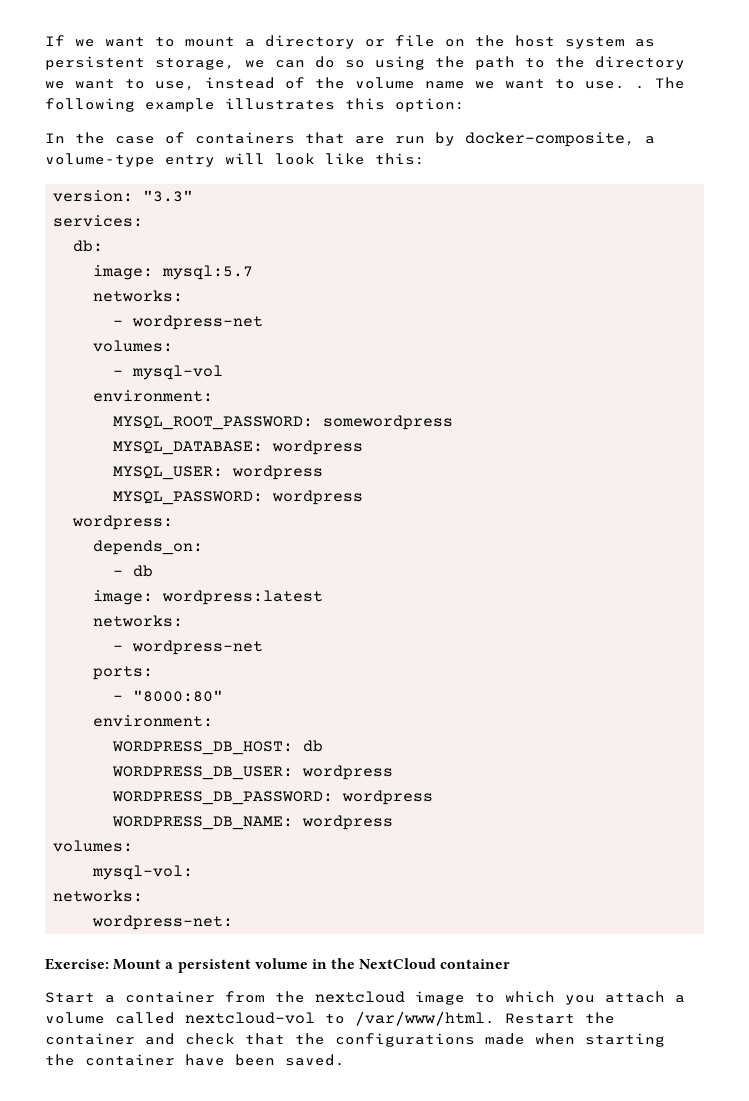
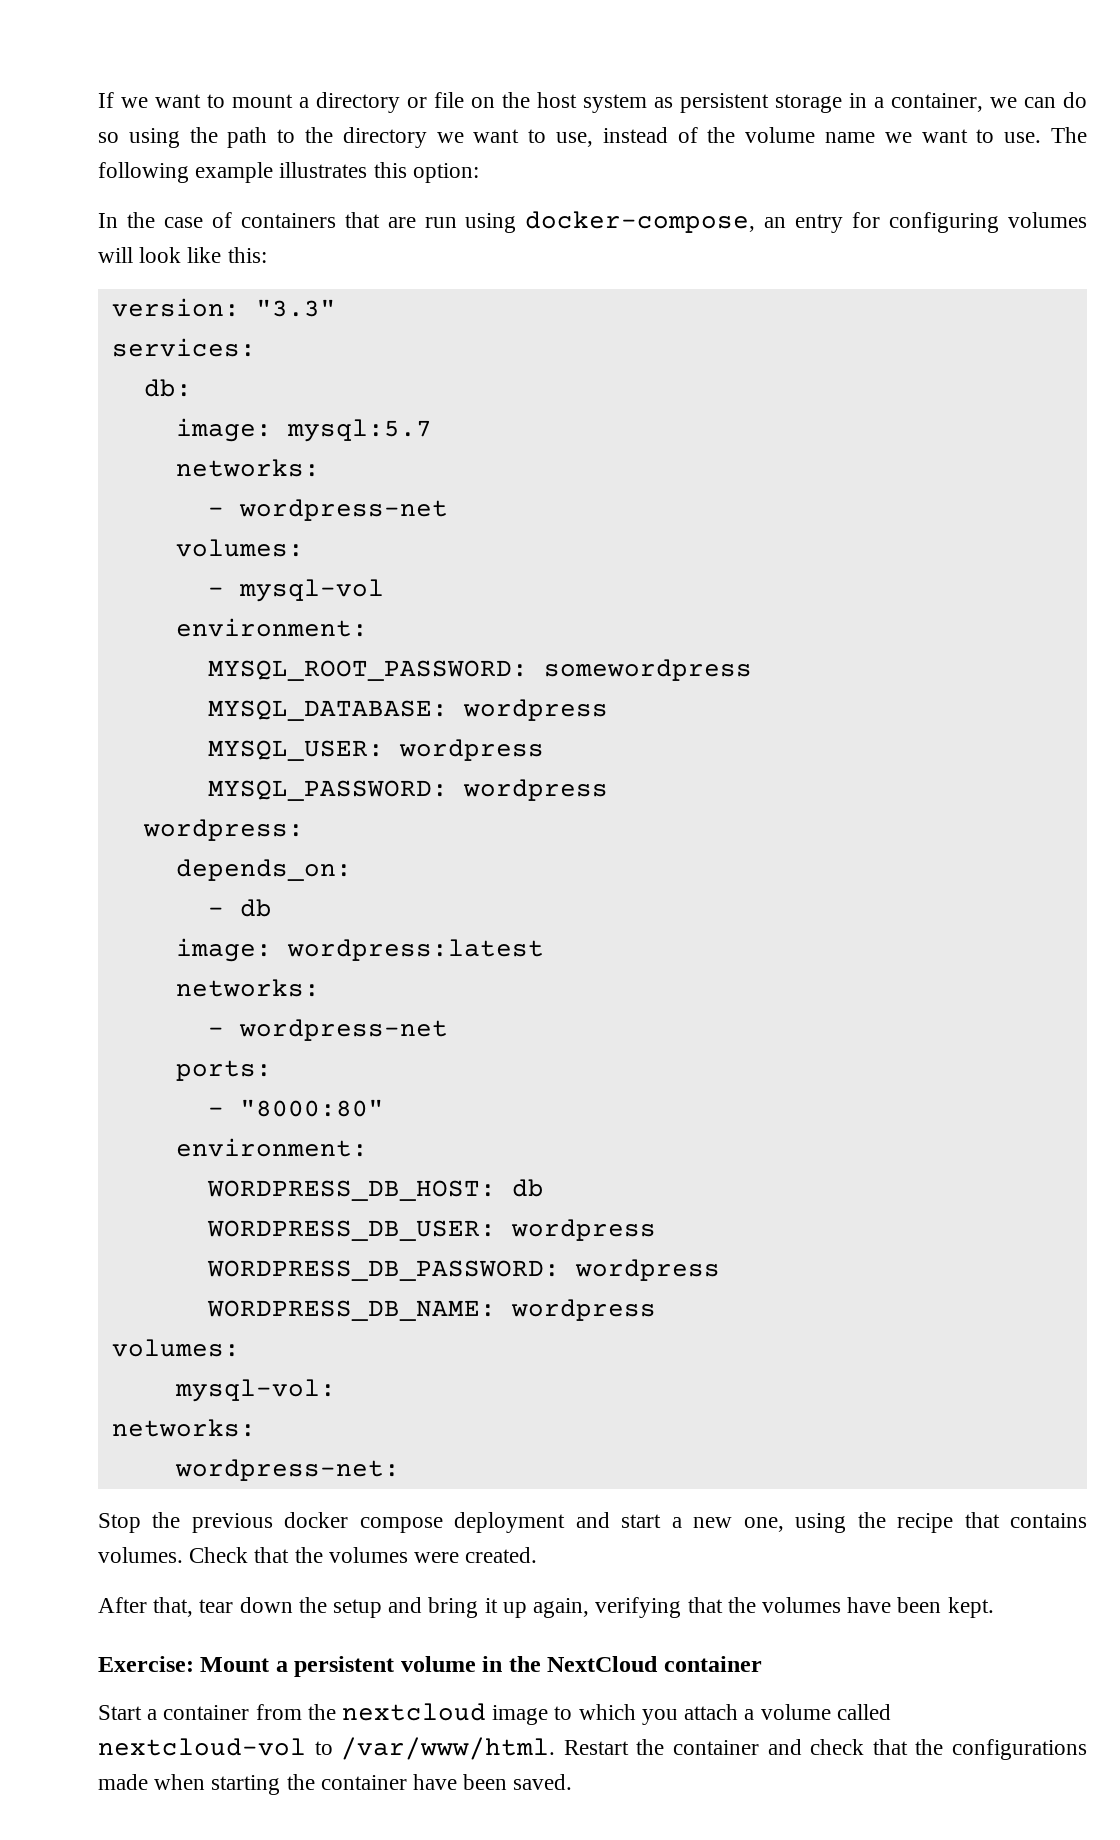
- If we want to mount a directory or file on the host system as persistent storage, we can do so using the path to the directory we want to use, instead of the volume name we want to use. .
+ If we want to mount a directory or file on the host system as persistent storage in a container, we can do so using the path to the directory we want to use, instead of the volume name we want to use.
- In the case of containers that are run by docker-composite, a volume-type entry will look like this:
+ In the case of containers that are run using docker-compose, an entry for configuring volumes will look like this:
+ Stop the previous docker compose deployment and start a new one, using the recipe that contains volumes. Check that the volumes were created.
+ After that, tear down the setup and bring it up again, verifying that the volumes have been kept.

